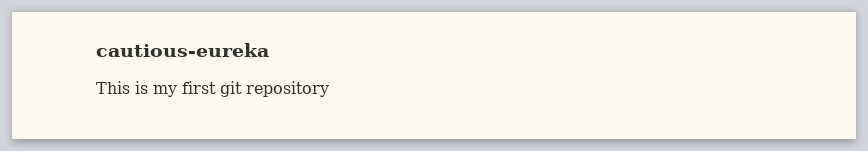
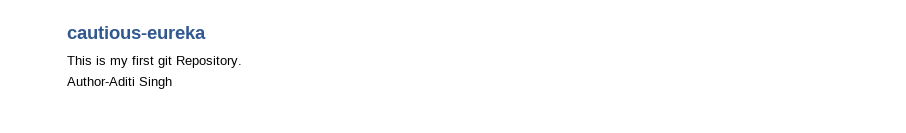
- This is my first git repository
+ This is my first git Repository.
+ Author-Aditi Singh

